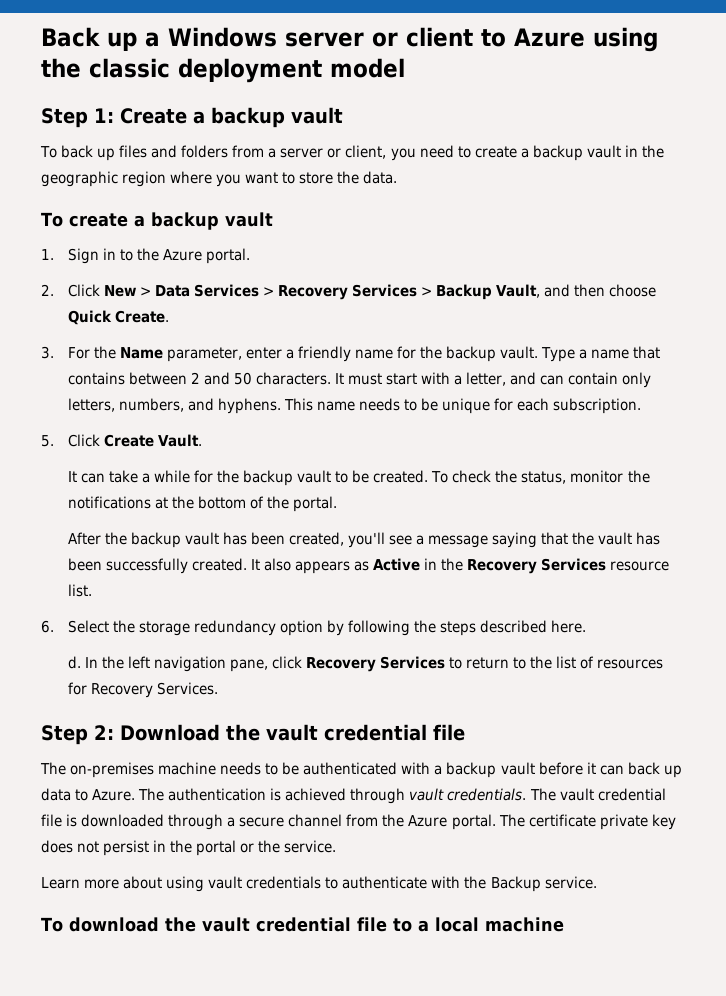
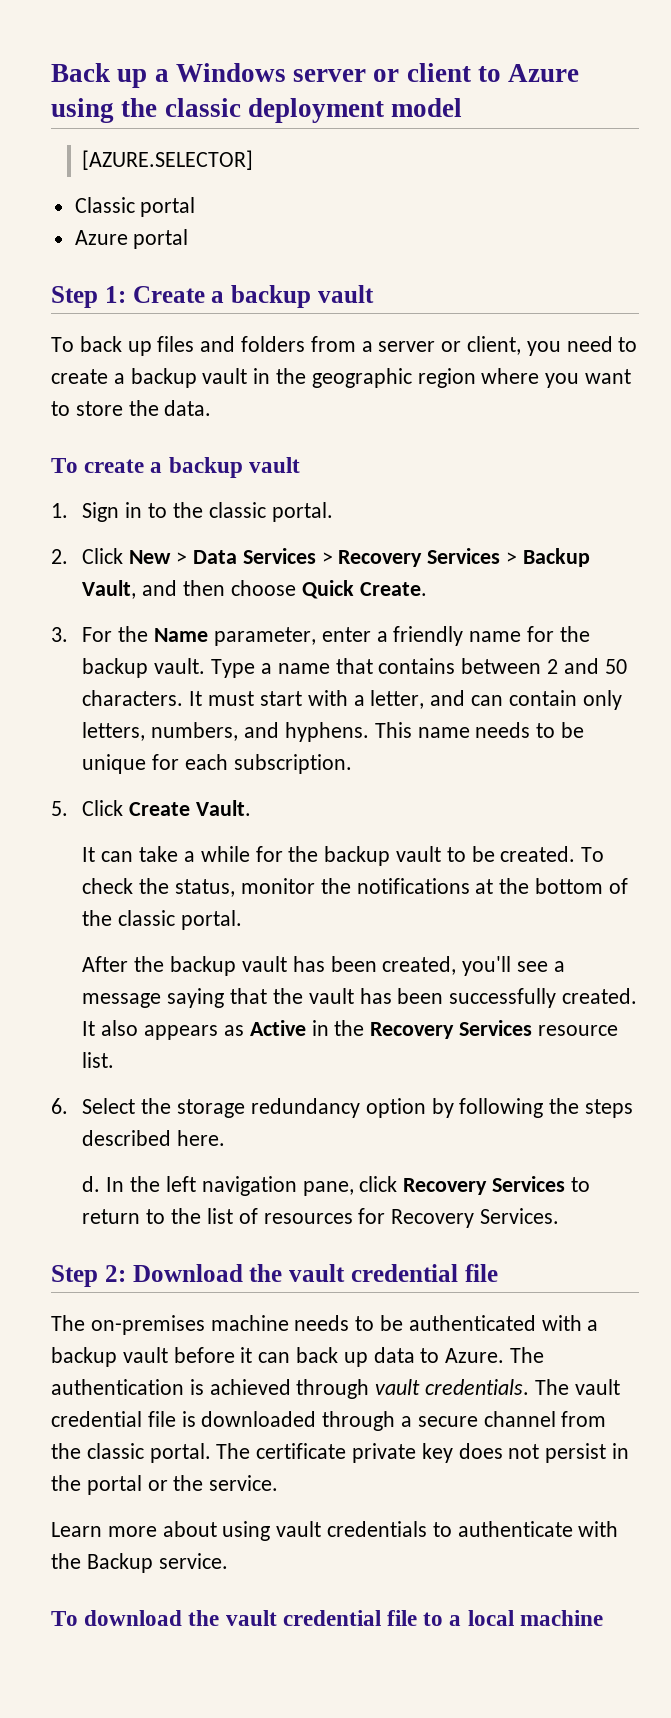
+ [AZURE.SELECTOR]
+ Classic portal
+ Azure portal
- 1. Sign in to the Azure portal.
+ 1. Sign in to the classic portal.
- To check the status, monitor the notifications at the bottom of the portal.
+ To check the status, monitor the notifications at the bottom of the classic portal.
- The vault credential file is downloaded through a secure channel from the Azure portal.
+ The vault credential file is downloaded through a secure channel from the classic portal.

